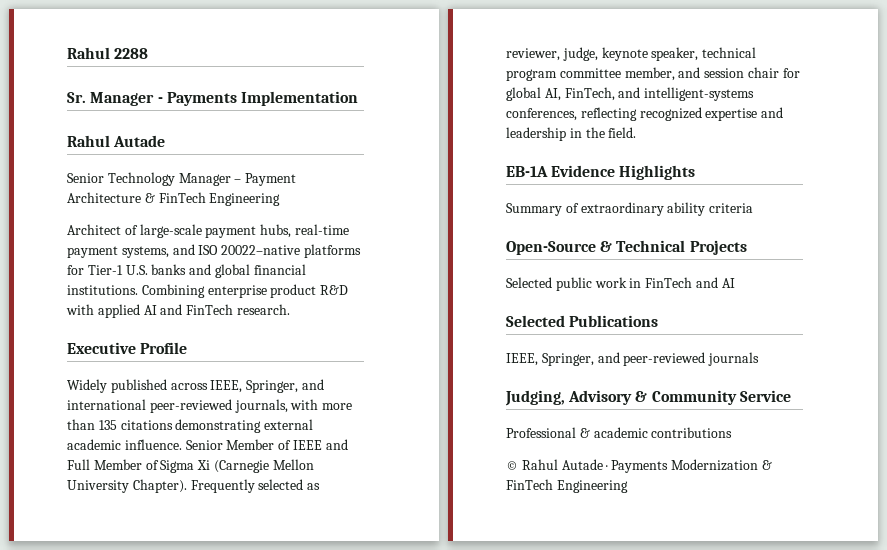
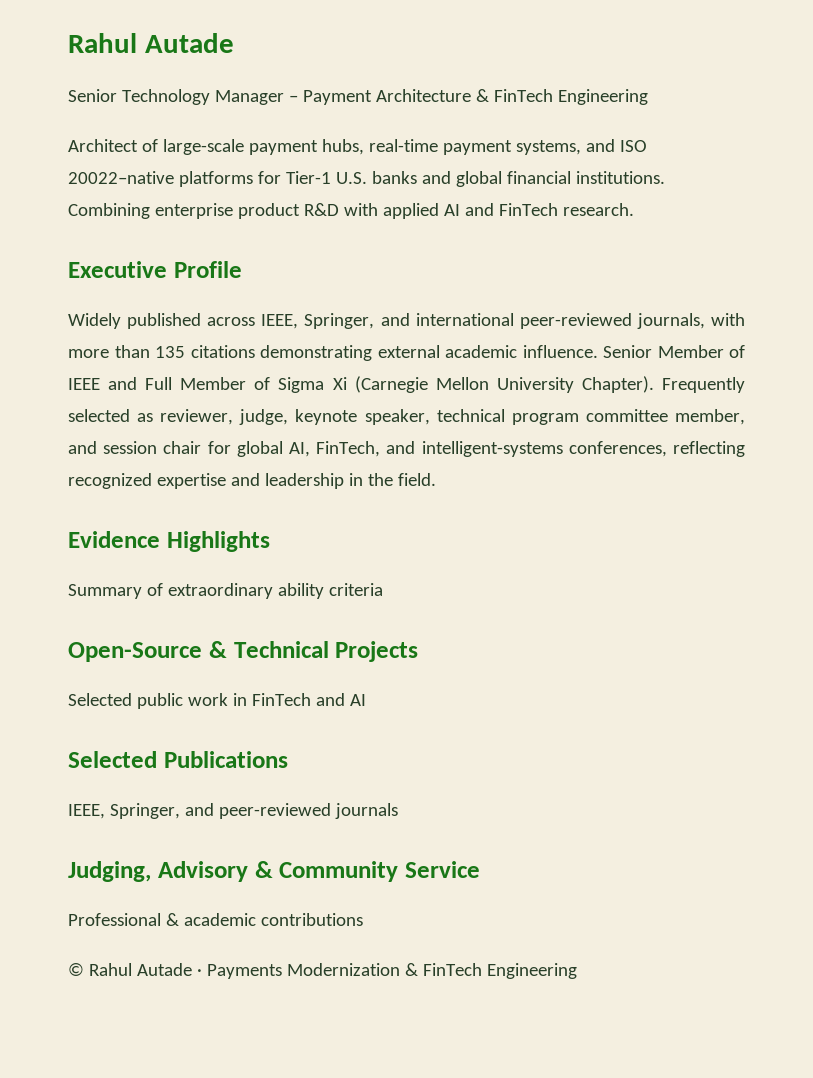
- Rahul 2288
- Sr. Manager - Payments Implementation
- EB-1A Evidence Highlights
+ Evidence Highlights

